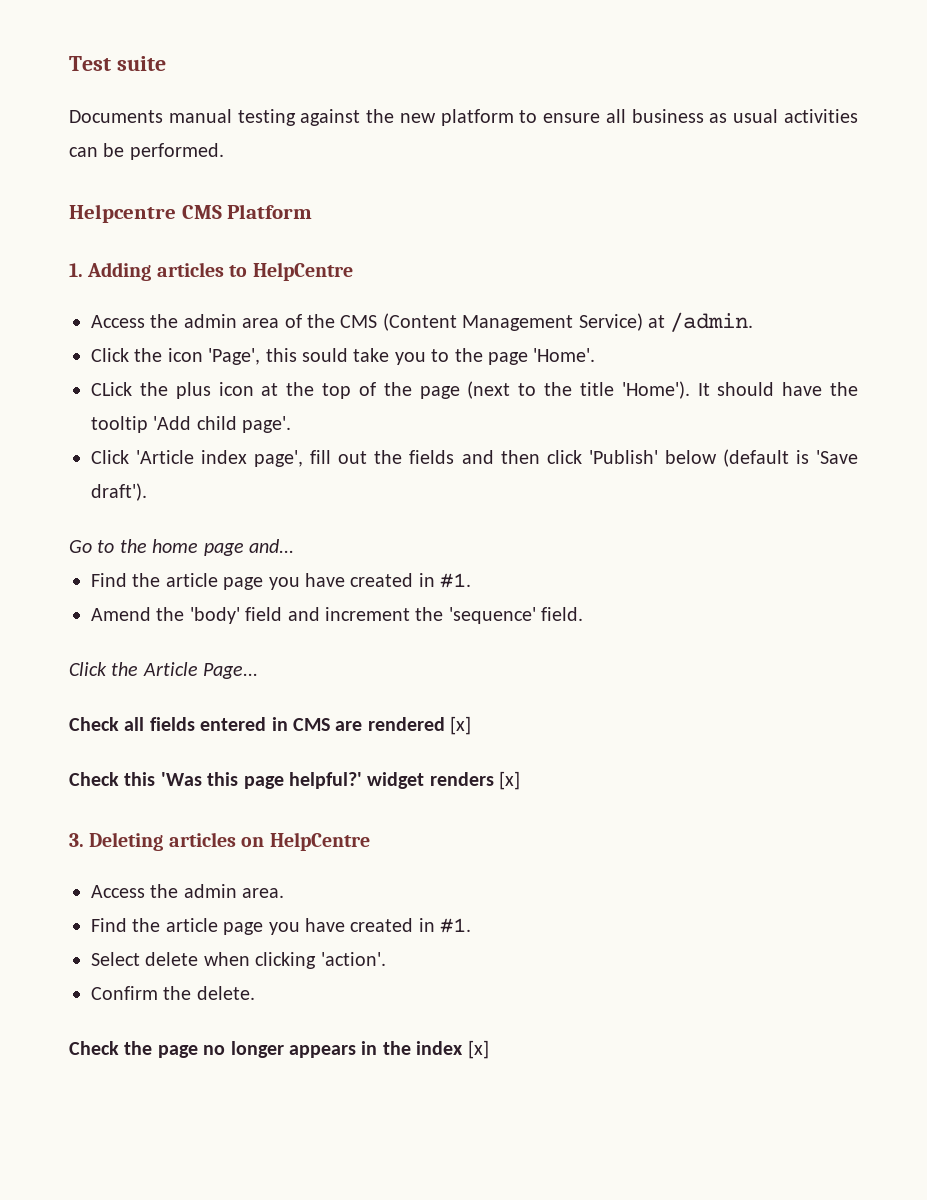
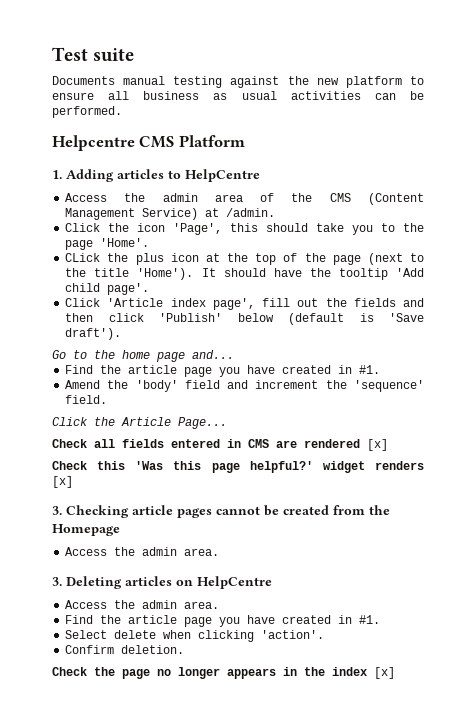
- Click the icon 'Page', this sould take you to the page 'Home'.
+ Click the icon 'Page', this should take you to the page 'Home'.
+ 3. Checking article pages cannot be created from the Homepage
+ Access the admin area.
- Confirm the delete.
+ Confirm deletion.

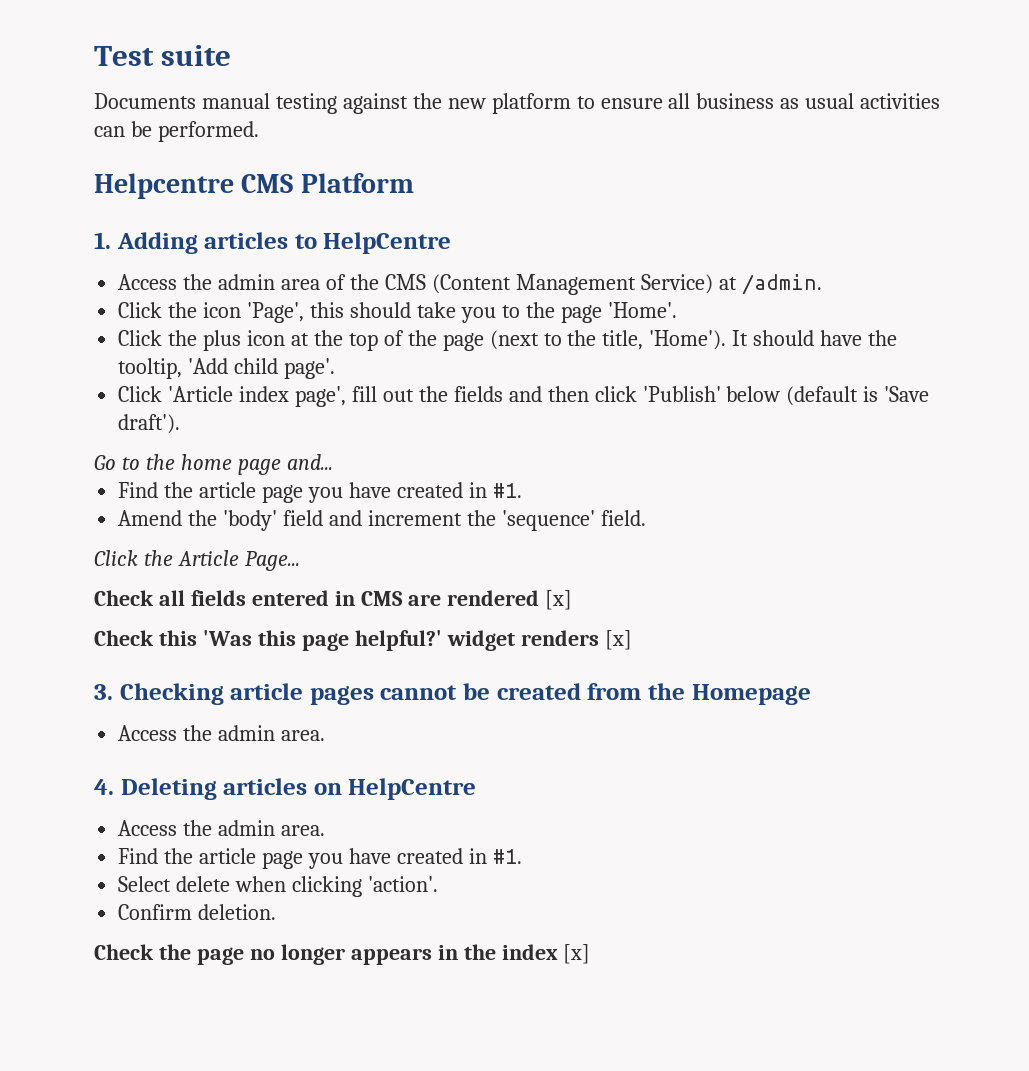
- CLick the plus icon at the top of the page (next to the title 'Home').
+ Click the plus icon at the top of the page (next to the title, 'Home').
- It should have the tooltip 'Add child page'.
+ It should have the tooltip, 'Add child page'.
- 3. Deleting articles on HelpCentre
+ 4. Deleting articles on HelpCentre

